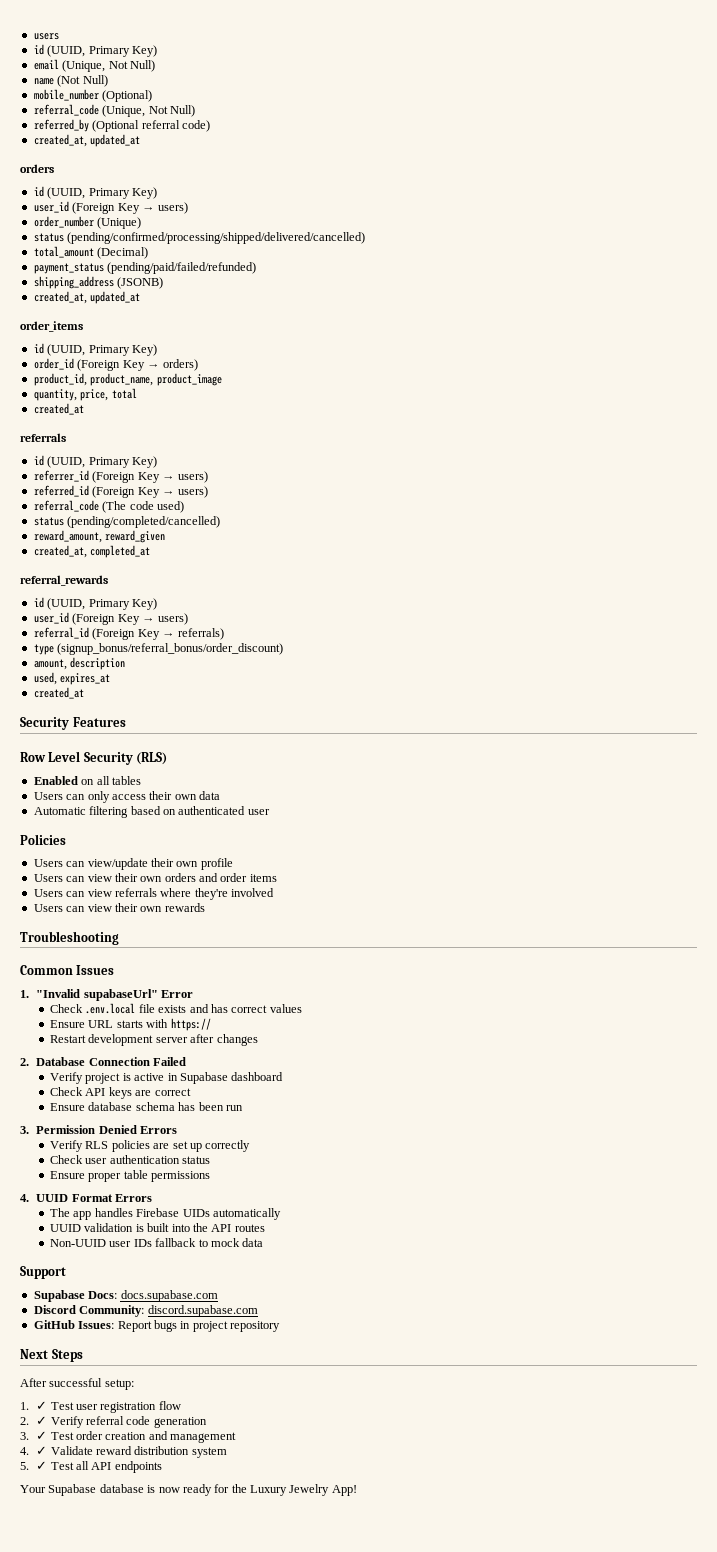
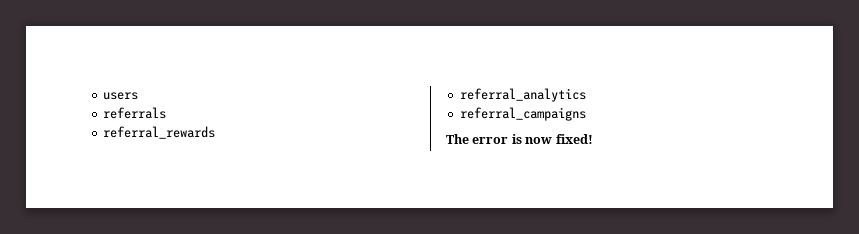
  users
- id (UUID, Primary Key)
- email (Unique, Not Null)
- name (Not Null)
- mobile_number (Optional)
- referral_code (Unique, Not Null)
- referred_by (Optional referral code)
- created_at, updated_at
- orders
- id (UUID, Primary Key)
- user_id (Foreign Key → users)
- order_number (Unique)
- status (pending/confirmed/processing/shipped/delivered/cancelled)
- total_amount (Decimal)
- payment_status (pending/paid/failed/refunded)
- shipping_address (JSONB)
- created_at, updated_at
- order_items
- id (UUID, Primary Key)
- order_id (Foreign Key → orders)
- product_id, product_name, product_image
- quantity, price, total
- created_at
  referrals
- id (UUID, Primary Key)
- referrer_id (Foreign Key → users)
- referred_id (Foreign Key → users)
- referral_code (The code used)
- status (pending/completed/cancelled)
- reward_amount, reward_given
- created_at, completed_at
  referral_rewards
- id (UUID, Primary Key)
- user_id (Foreign Key → users)
- referral_id (Foreign Key → referrals)
- type (signup_bonus/referral_bonus/order_discount)
- amount, description
- used, expires_at
- created_at
- Security Features
- Row Level Security (RLS)
- Enabled on all tables
- Users can only access their own data
- Automatic filtering based on authenticated user
- Policies
- Users can view/update their own profile
- Users can view their own orders and order items
- Users can view referrals where they're involved
- Users can view their own rewards
- Troubleshooting
- Common Issues
- 1. "Invalid supabaseUrl" Error
- Check .env.local file exists and has correct values
- Ensure URL starts with https://
- Restart development server after changes
- 2. Database Connection Failed
- Verify project is active in Supabase dashboard
- Check API keys are correct
- Ensure database schema has been run
- 3. Permission Denied Errors
- Verify RLS policies are set up correctly
- Check user authentication status
- Ensure proper table permissions
- 4. UUID Format Errors
- The app handles Firebase UIDs automatically
- UUID validation is built into the API routes
- Non-UUID user IDs fallback to mock data
- Support
- Supabase Docs: docs.supabase.com
- Discord Community: discord.supabase.com
- GitHub Issues: Report bugs in project repository
- Next Steps
- After successful setup:
- 1. ✓ Test user registration flow
- 2. ✓ Verify referral code generation
- 3. ✓ Test order creation and management
- 4. ✓ Validate reward distribution system
- 5. ✓ Test all API endpoints
- Your Supabase database is now ready for the Luxury Jewelry App!
+ referral_analytics
+ referral_campaigns
+ The error is now fixed!

